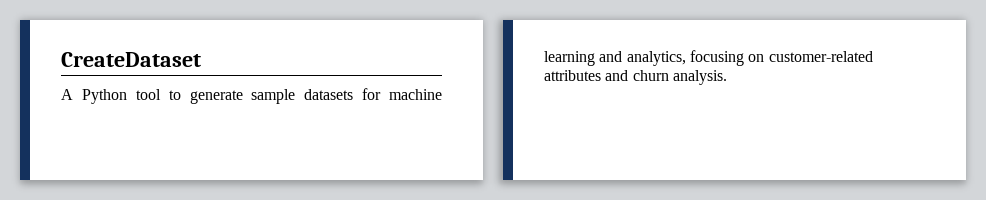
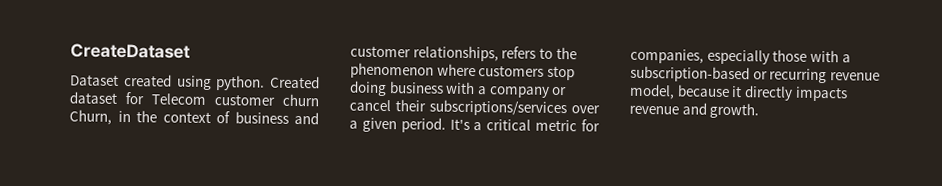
- A Python tool to generate sample datasets for machine learning and analytics, focusing on customer-related attributes and churn analysis.
+ Dataset created using python. Created dataset for Telecom customer churn Churn, in the context of business and customer relationships, refers to the phenomenon where customers stop doing business with a company or cancel their subscriptions/services over a given period. It's a critical metric for companies, especially those with a subscription-based or recurring revenue model, because it directly impacts revenue and growth.

